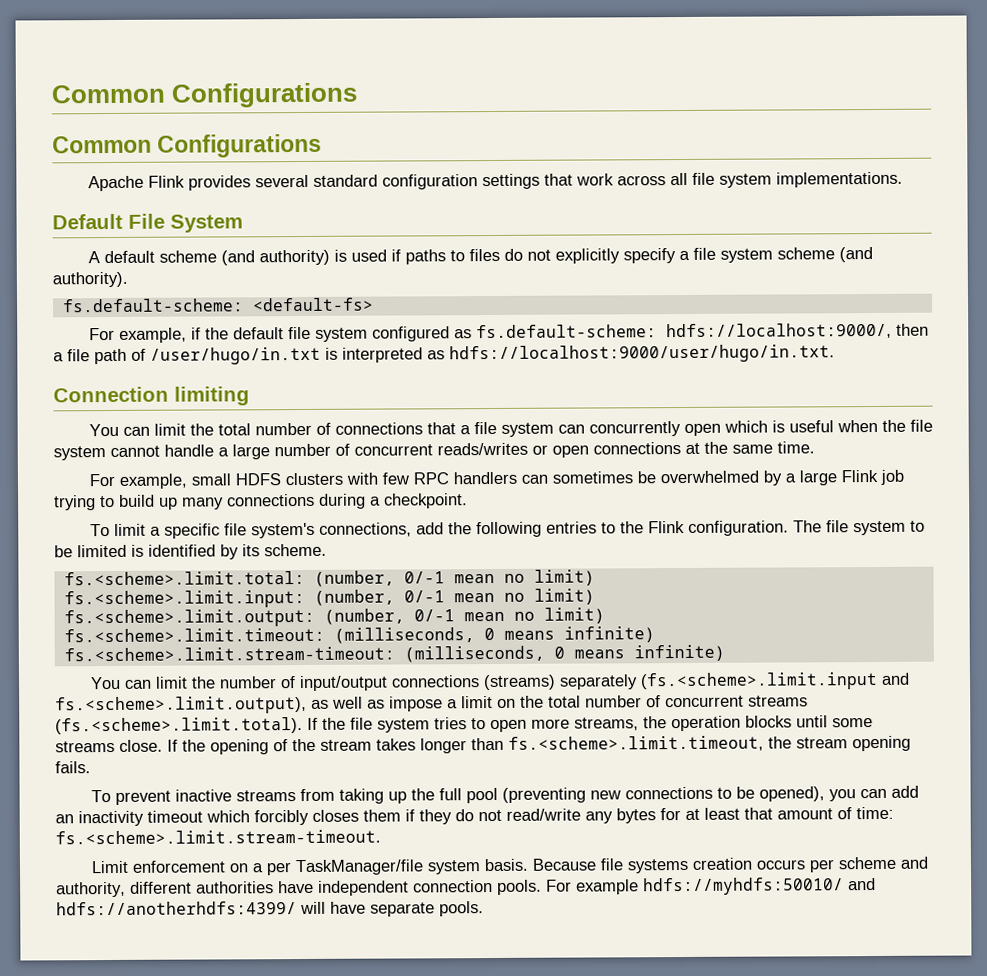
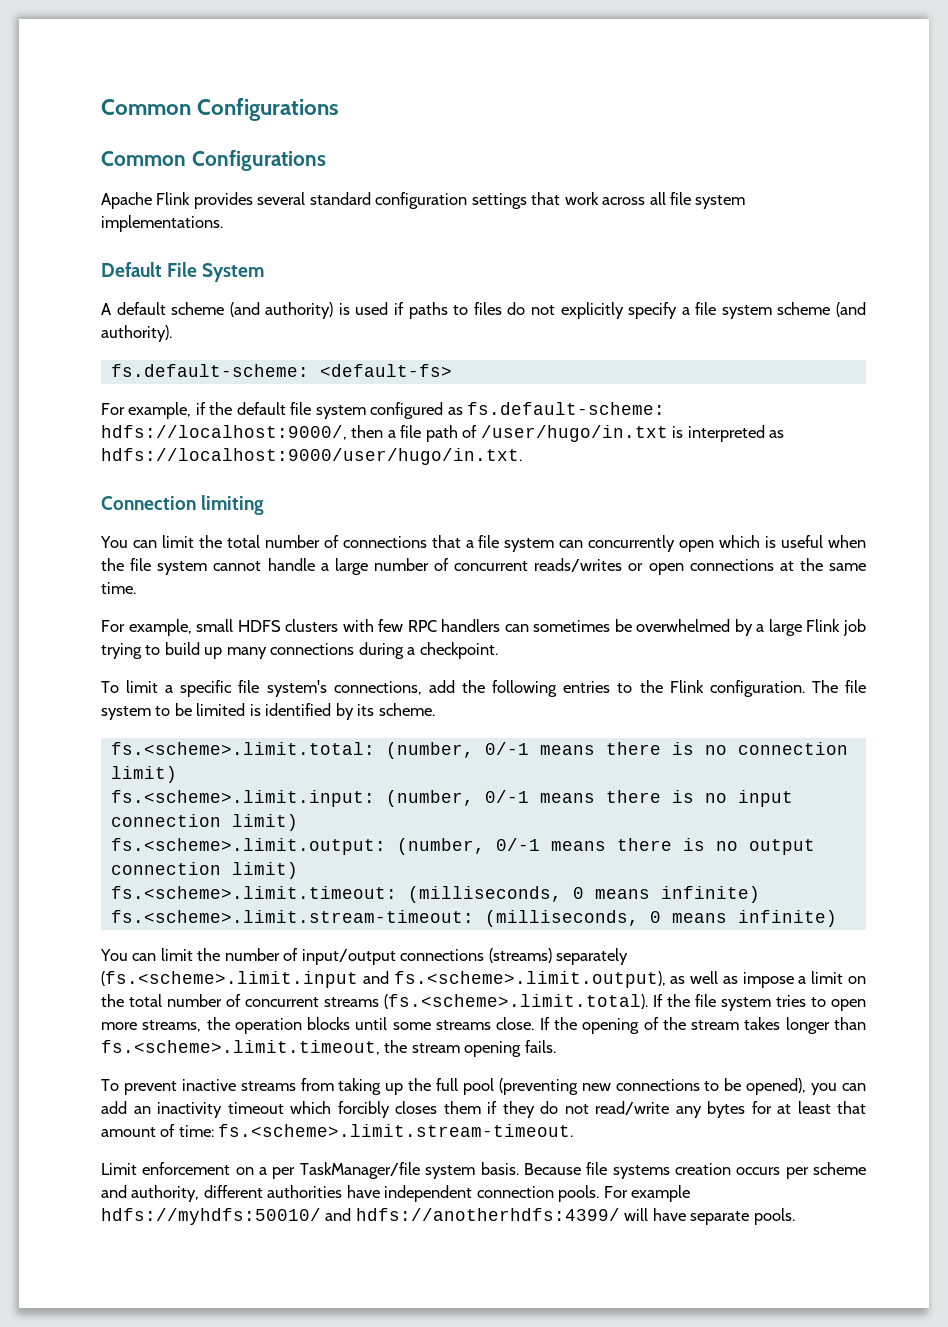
- fs.<scheme>.limit.total: (number, 0/-1 mean no limit)
+ fs.<scheme>.limit.total: (number, 0/-1 means there is no connection limit)
- fs.<scheme>.limit.input: (number, 0/-1 mean no limit)
- fs.<scheme>.limit.output: (number, 0/-1 mean no limit)
+ fs.<scheme>.limit.input: (number, 0/-1 means there is no input connection limit)
+ fs.<scheme>.limit.output: (number, 0/-1 means there is no output connection limit)

